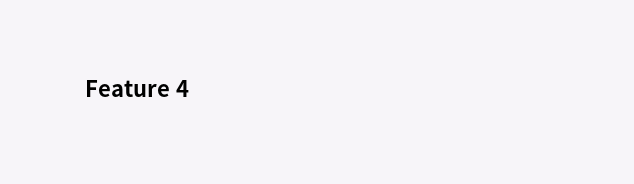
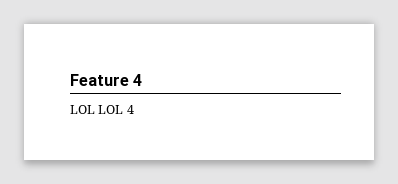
+ LOL LOL 4

